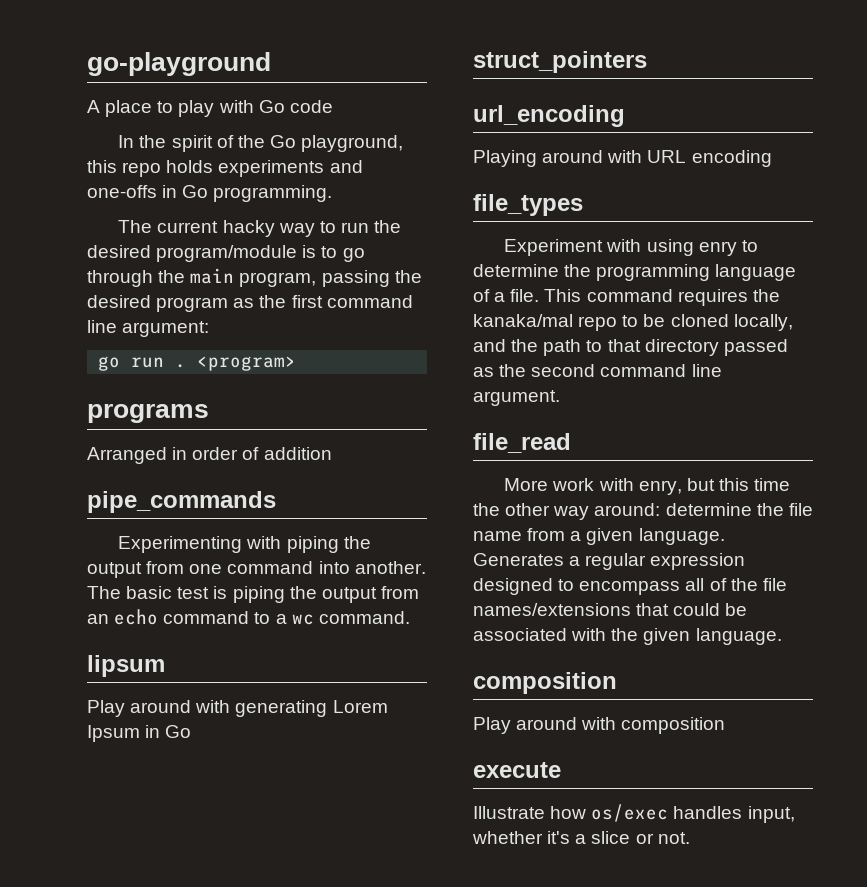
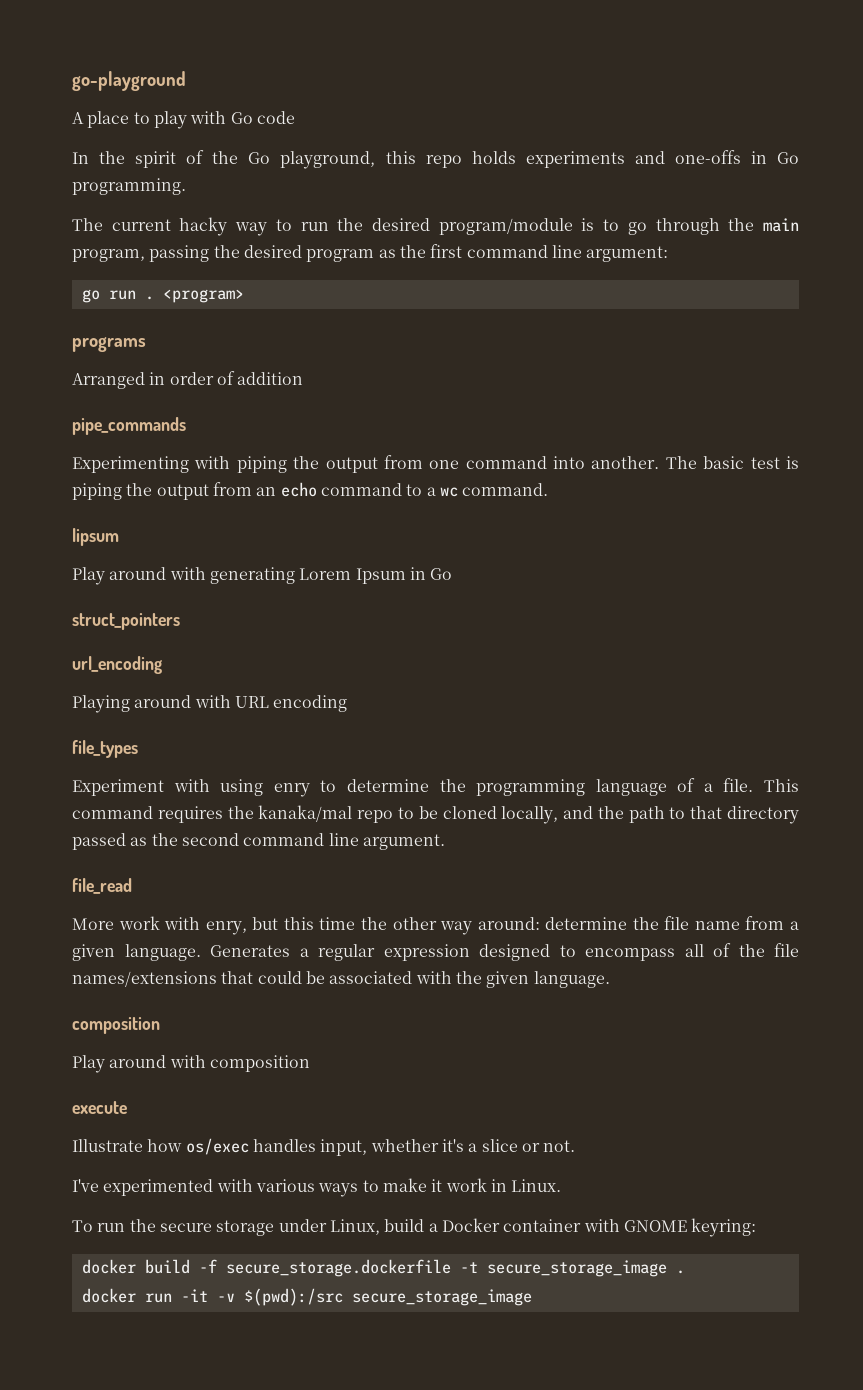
+ I've experimented with various ways to make it work in Linux.
+ To run the secure storage under Linux, build a Docker container with GNOME keyring:
+ docker build -f secure_storage.dockerfile -t secure_storage_image .
+ docker run -it -v $(pwd):/src secure_storage_image

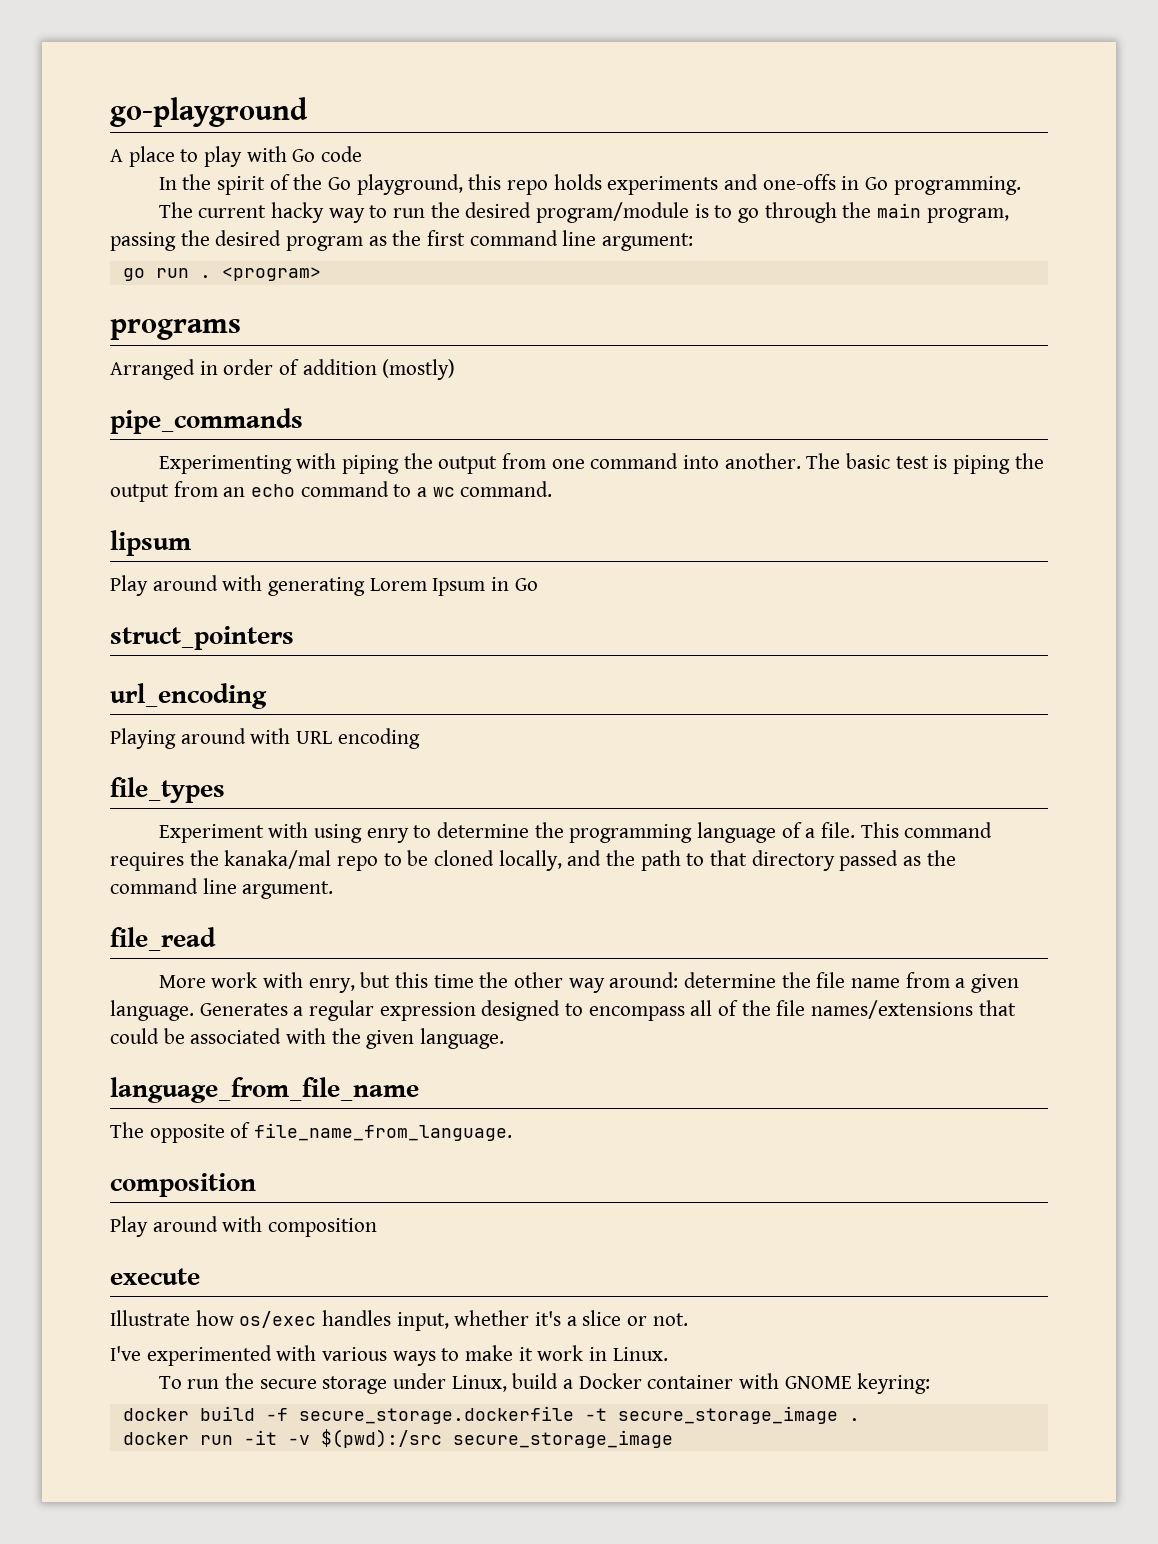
- Arranged in order of addition
+ Arranged in order of addition (mostly)
- This command requires the kanaka/mal repo to be cloned locally, and the path to that directory passed as the second command line argument.
+ This command requires the kanaka/mal repo to be cloned locally, and the path to that directory passed as the command line argument.
+ language_from_file_name
+ The opposite of file_name_from_language.

